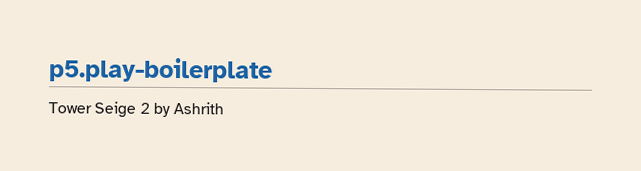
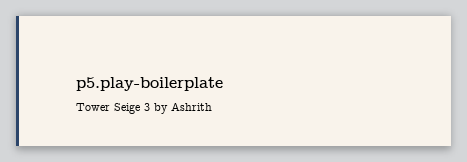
- Tower Seige 2 by Ashrith
+ Tower Seige 3 by Ashrith

